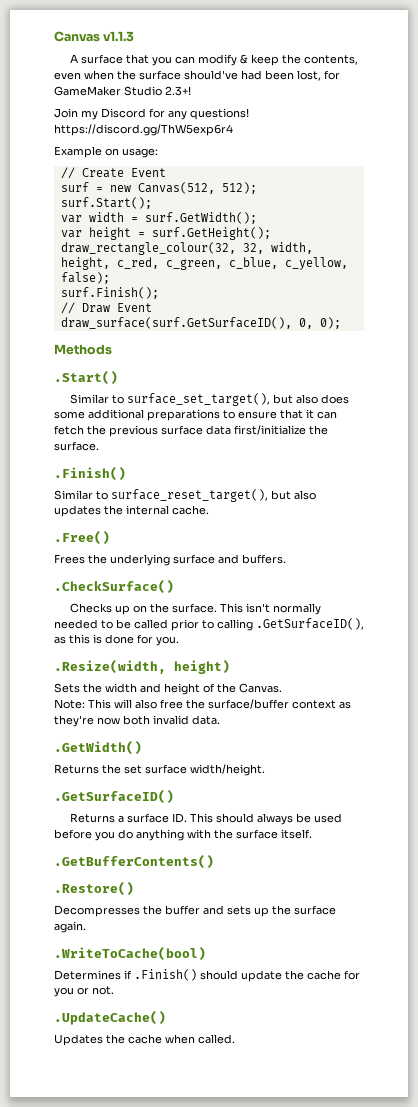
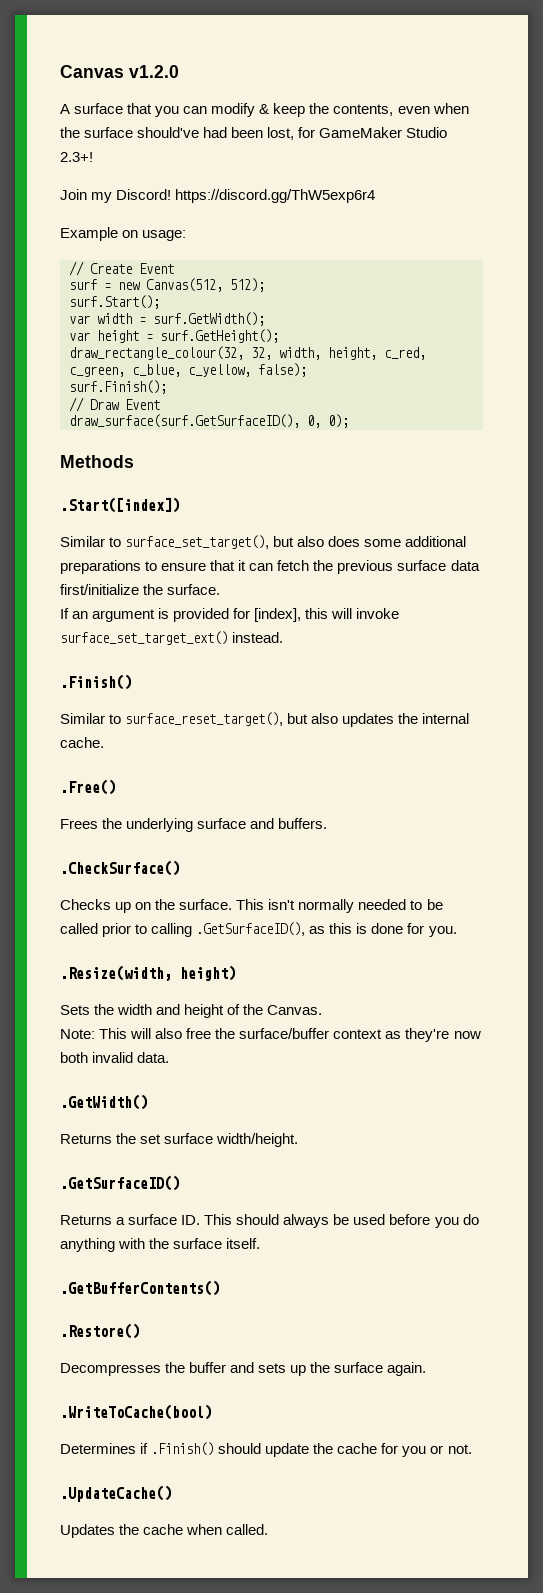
- Canvas v1.1.3
+ Canvas v1.2.0
- Join my Discord for any questions! https://discord.gg/ThW5exp6r4
+ Join my Discord! https://discord.gg/ThW5exp6r4
- .Start()
+ .Start([index])
+ If an argument is provided for [index], this will invoke surface_set_target_ext() instead.

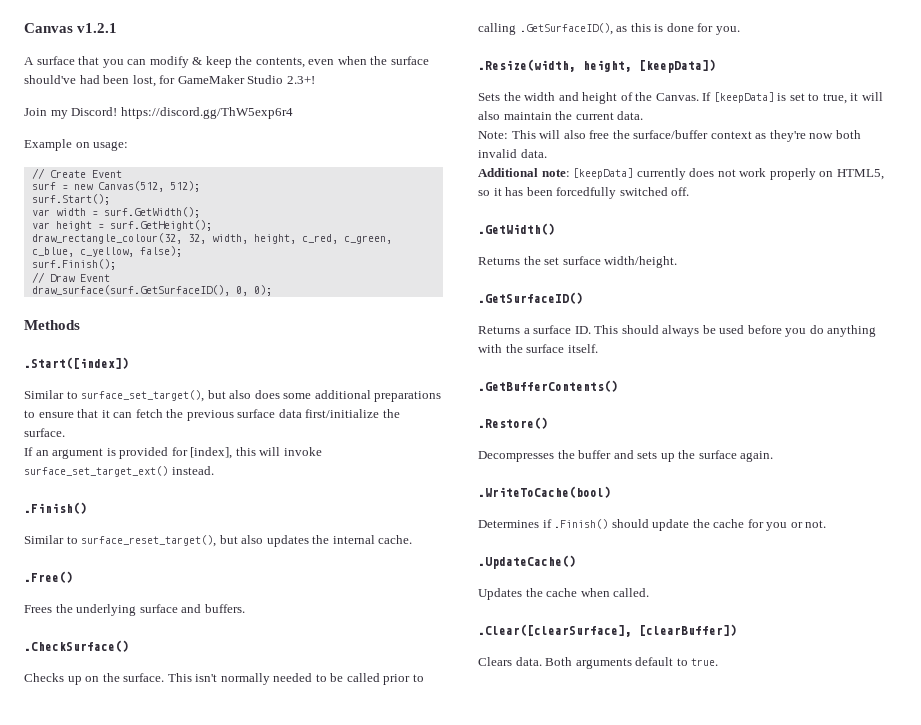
- Canvas v1.2.0
+ Canvas v1.2.1
- .Resize(width, height)
+ .Resize(width, height, [keepData])
+ If [keepData] is set to true, it will also maintain the current data.
+ Additional note: [keepData] currently does not work properly on HTML5, so it has been forcedfully switched off.
+ .Clear([clearSurface], [clearBuffer])
+ Clears data. Both arguments default to true.

